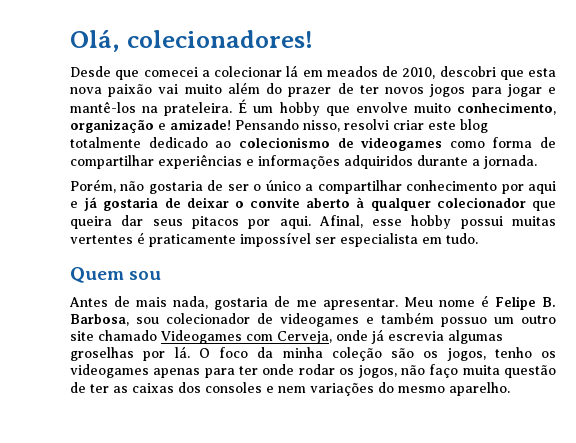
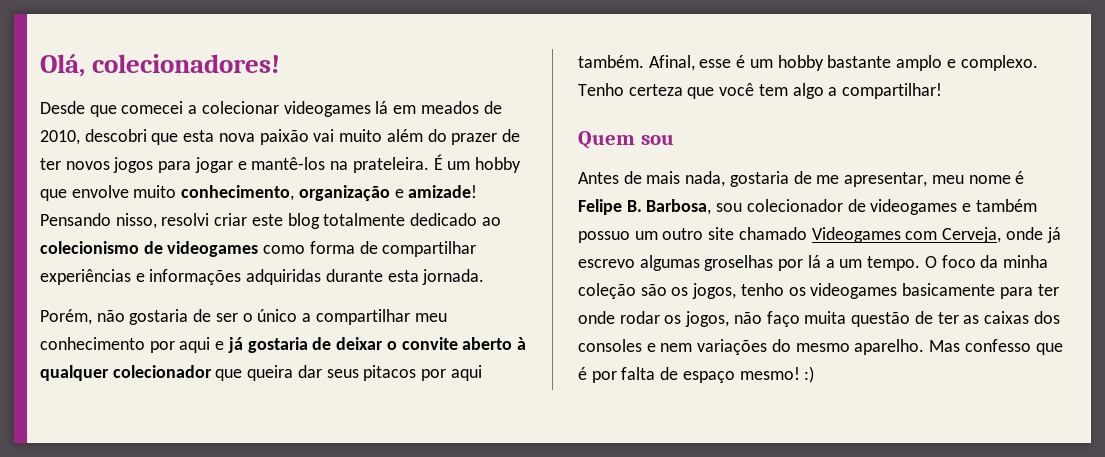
- Desde que comecei a colecionar lá em meados de 2010, descobri que esta nova paixão vai muito além do prazer de ter novos jogos para jogar e mantê-los na prateleira.
+ Desde que comecei a colecionar videogames lá em meados de 2010, descobri que esta nova paixão vai muito além do prazer de ter novos jogos para jogar e mantê-los na prateleira.
- Pensando nisso, resolvi criar este blog totalmente dedicado ao colecionismo de videogames como forma de compartilhar experiências e informações adquiridos durante a jornada.
+ Pensando nisso, resolvi criar este blog totalmente dedicado ao colecionismo de videogames como forma de compartilhar experiências e informações adquiridas durante esta jornada.
- Porém, não gostaria de ser o único a compartilhar conhecimento por aqui e já gostaria de deixar o convite aberto à qualquer colecionador que queira dar seus pitacos por aqui. Afinal, esse hobby possui muitas vertentes é praticamente impossível ser especialista em tudo.
+ Porém, não gostaria de ser o único a compartilhar meu conhecimento por aqui e já gostaria de deixar o convite aberto à qualquer colecionador que queira dar seus pitacos por aqui também. Afinal, esse é um hobby bastante amplo e complexo. Tenho certeza que você tem algo a compartilhar!
- Antes de mais nada, gostaria de me apresentar. Meu nome é Felipe B. Barbosa, sou colecionador de videogames e também possuo um outro site chamado Videogames com Cerveja, onde já escrevia algumas groselhas por lá.
+ Antes de mais nada, gostaria de me apresentar, meu nome é Felipe B. Barbosa, sou colecionador de videogames e também possuo um outro site chamado Videogames com Cerveja, onde já escrevo algumas groselhas por lá a um tempo.
- O foco da minha coleção são os jogos, tenho os videogames apenas para ter onde rodar os jogos, não faço muita questão de ter as caixas dos consoles e nem variações do mesmo aparelho.
+ O foco da minha coleção são os jogos, tenho os videogames basicamente para ter onde rodar os jogos, não faço muita questão de ter as caixas dos consoles e nem variações do mesmo aparelho.
+ Mas confesso que é por falta de espaço mesmo! :)

